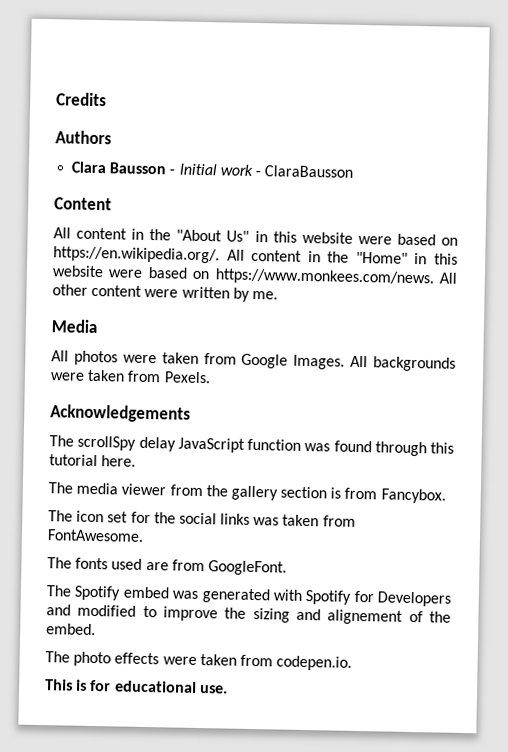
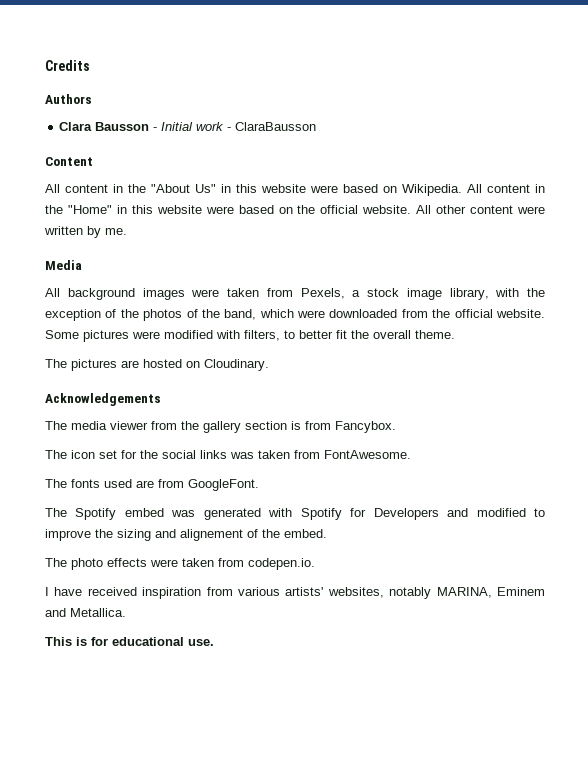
- All content in the "About Us" in this website were based on https://en.wikipedia.org/. All content in the "Home" in this website were based on https://www.monkees.com/news. All other content were written by me.
+ All content in the "About Us" in this website were based on Wikipedia. All content in the "Home" in this website were based on the official website. All other content were written by me.
- All photos were taken from Google Images. All backgrounds were taken from Pexels.
+ All background images were taken from Pexels, a stock image library, with the exception of the photos of the band, which were downloaded from the official website. Some pictures were modified with filters, to better fit the overall theme.
+ The pictures are hosted on Cloudinary.
  Acknowledgements
- The scrollSpy delay JavaScript function was found through this tutorial here.
+ I have received inspiration from various artists' websites, notably MARINA, Eminem and Metallica.

